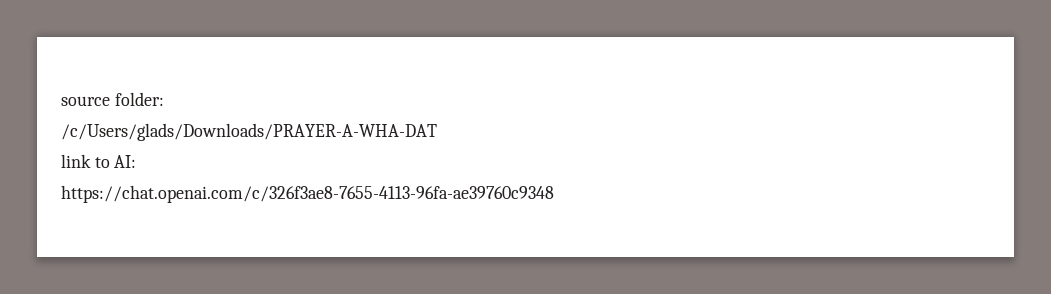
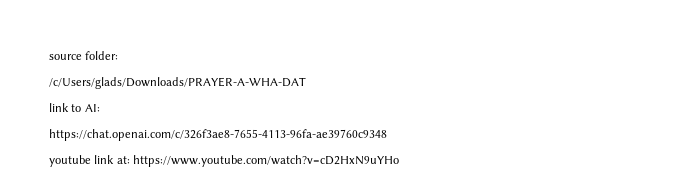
+ youtube link at: https://www.youtube.com/watch?v=cD2HxN9uYHo

